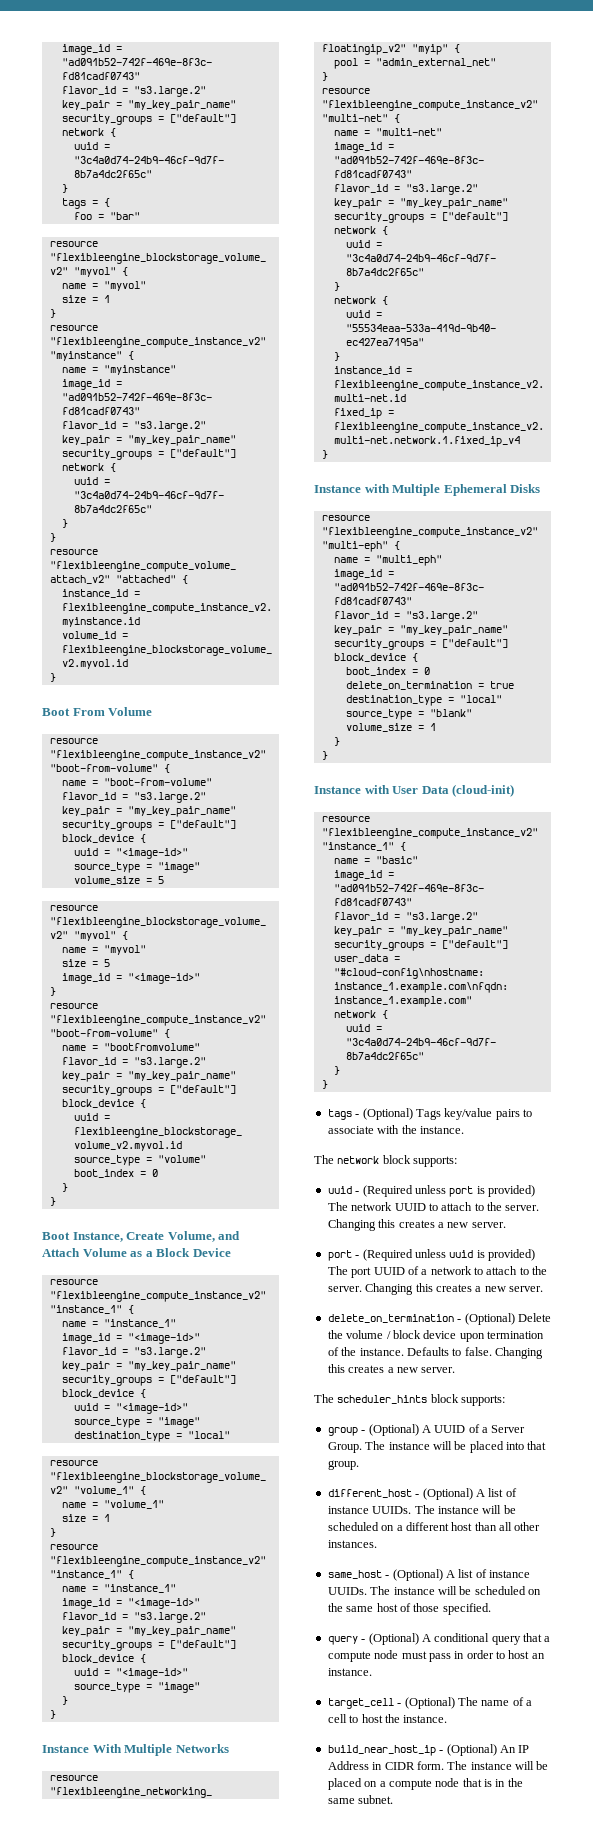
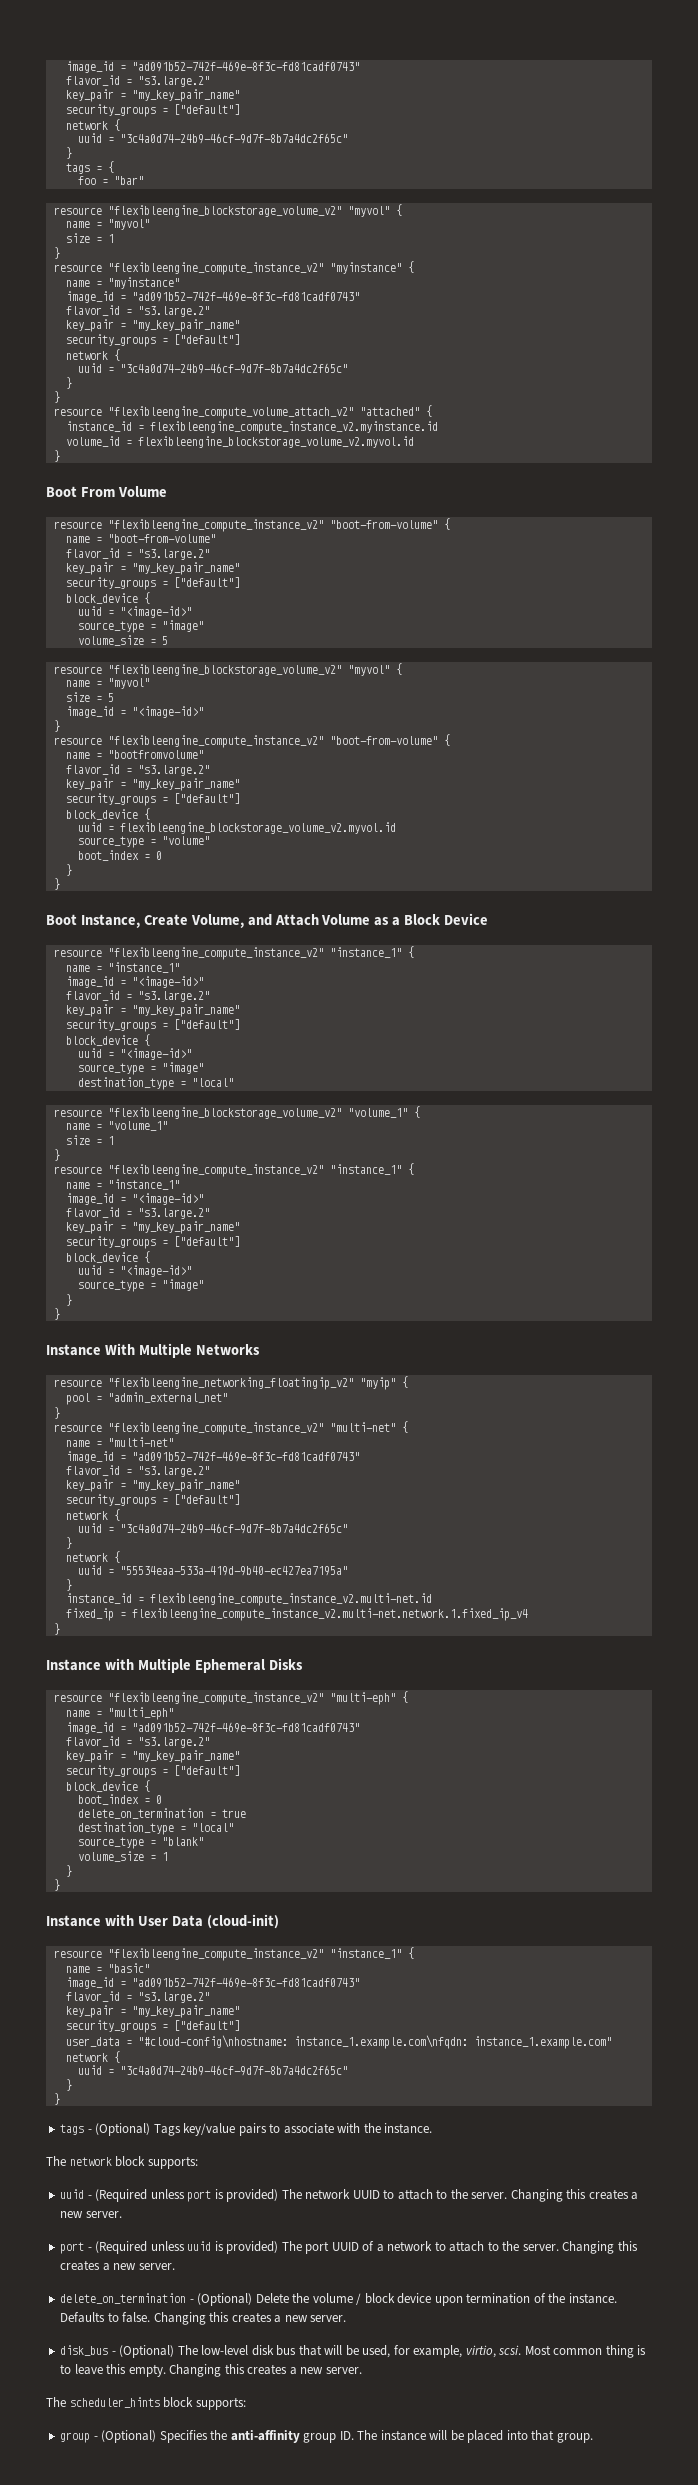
+ disk_bus - (Optional) The low-level disk bus that will be used, for example, virtio, scsi. Most common thing is to leave this empty. Changing this creates a new server.
- group - (Optional) A UUID of a Server Group. The instance will be placed into that group.
+ group - (Optional) Specifies the anti-affinity group ID. The instance will be placed into that group.
- different_host - (Optional) A list of instance UUIDs. The instance will be scheduled on a different host than all other instances.
- same_host - (Optional) A list of instance UUIDs. The instance will be scheduled on the same host of those specified.
- query - (Optional) A conditional query that a compute node must pass in order to host an instance.
- target_cell - (Optional) The name of a cell to host the instance.
- build_near_host_ip - (Optional) An IP Address in CIDR form. The instance will be placed on a compute node that is in the same subnet.

